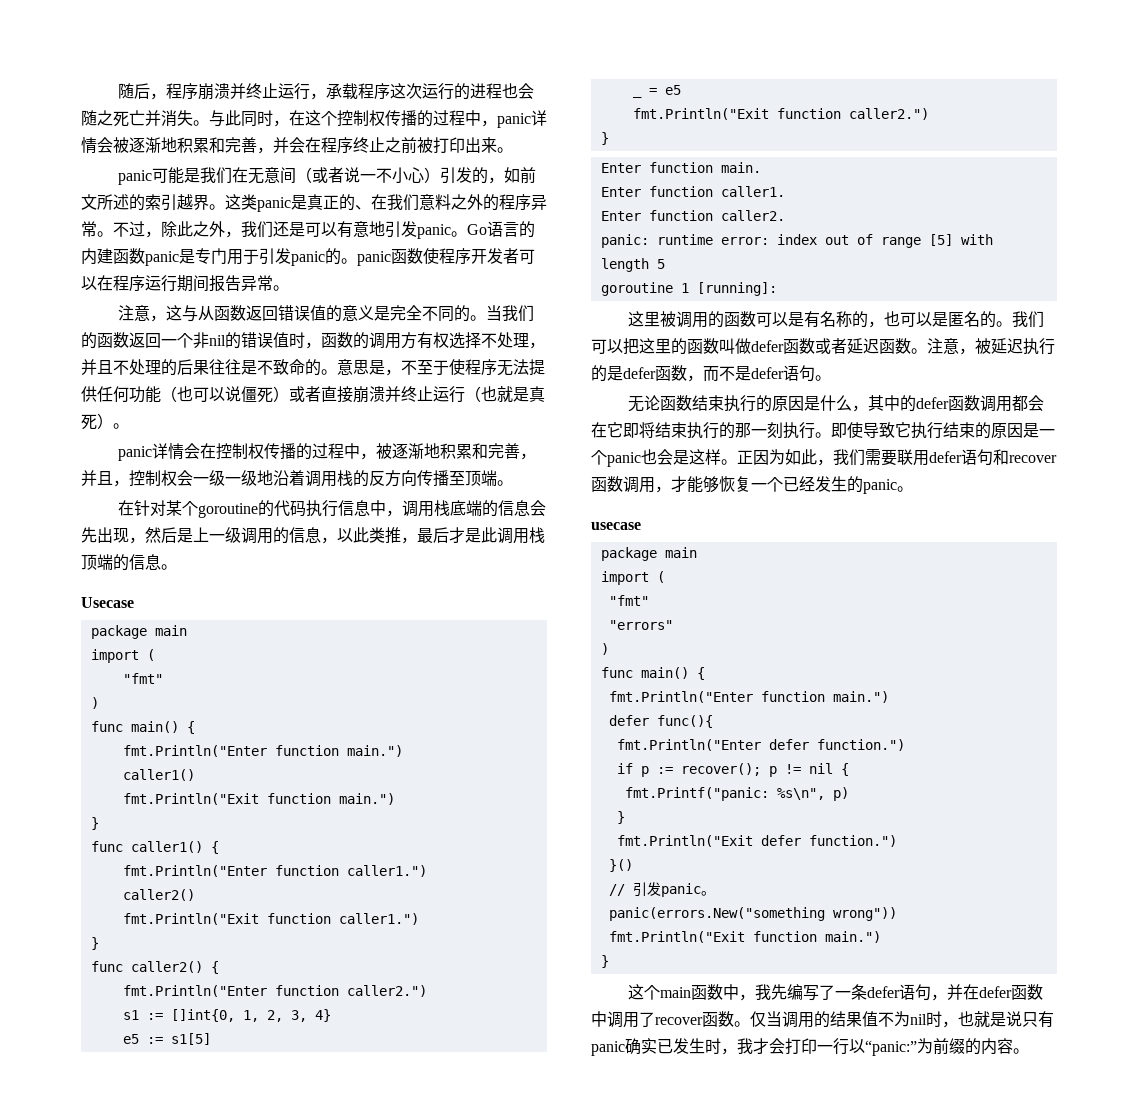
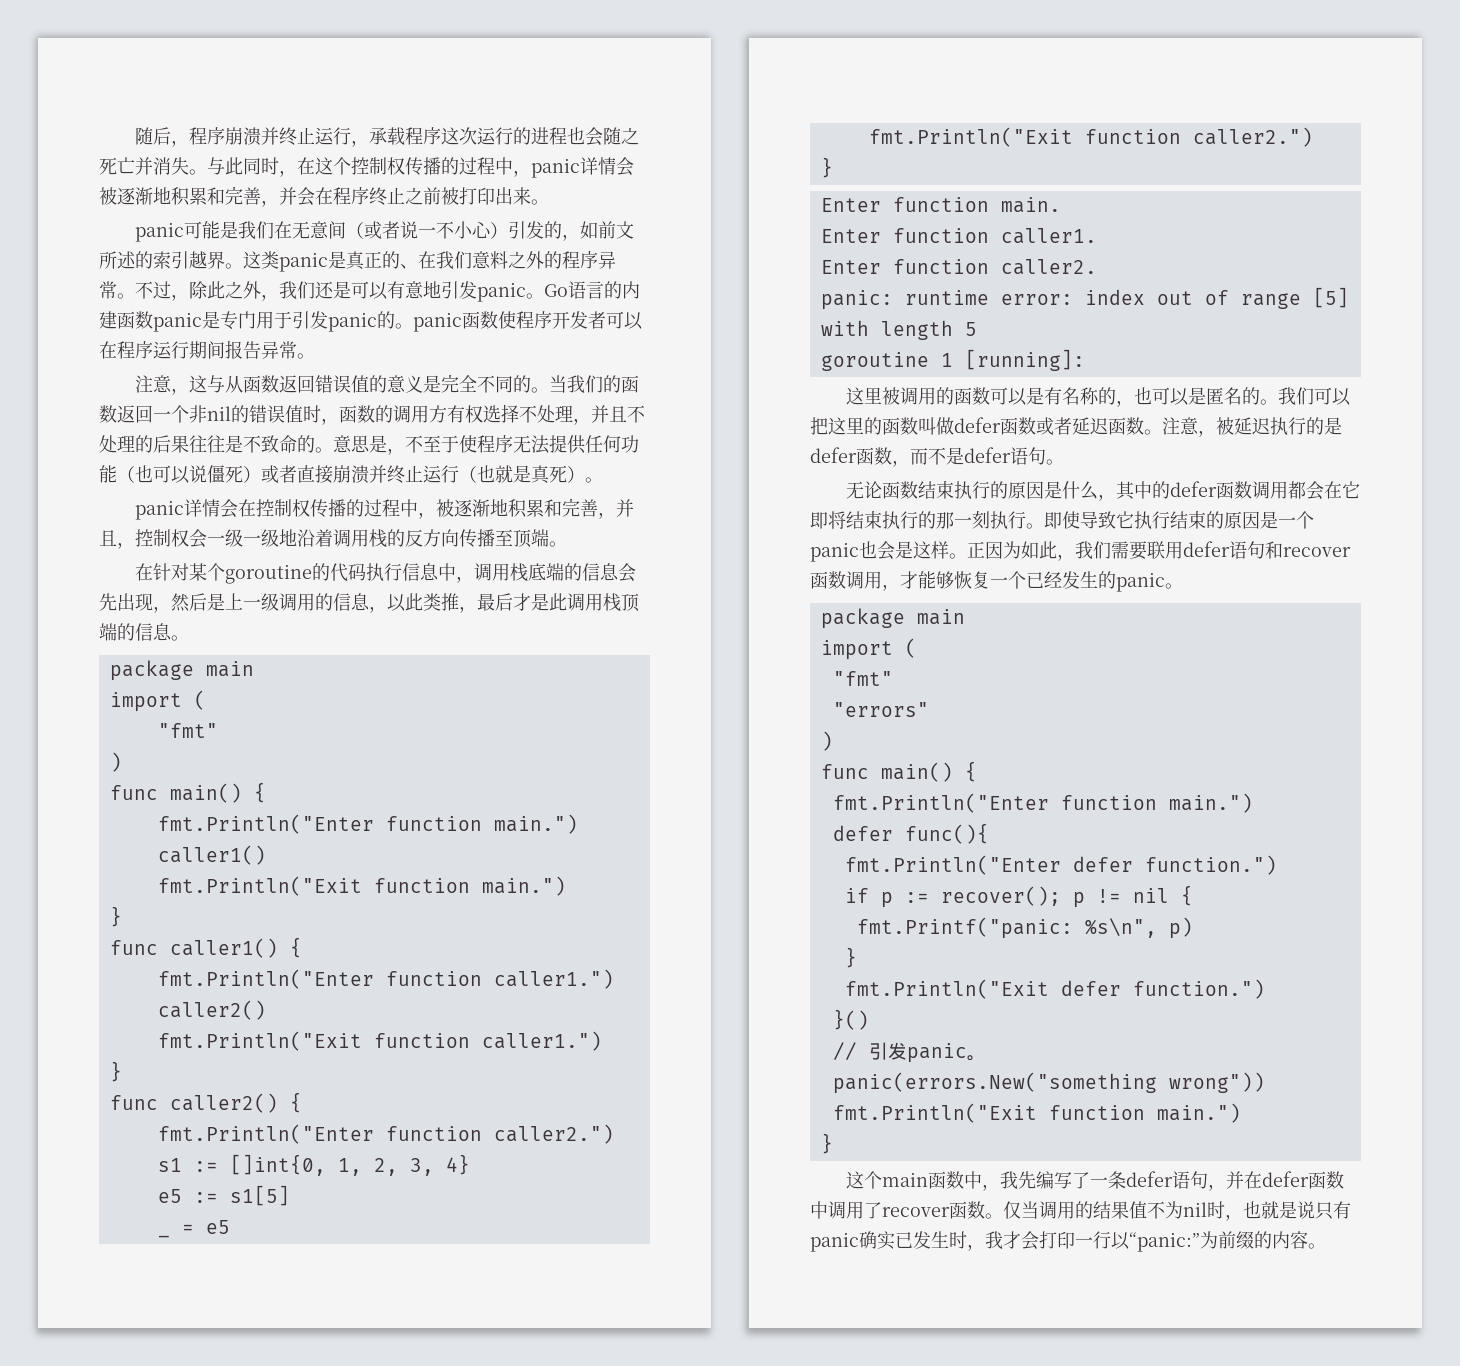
- Usecase
- usecase

